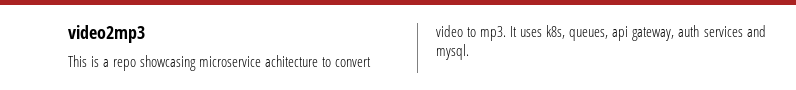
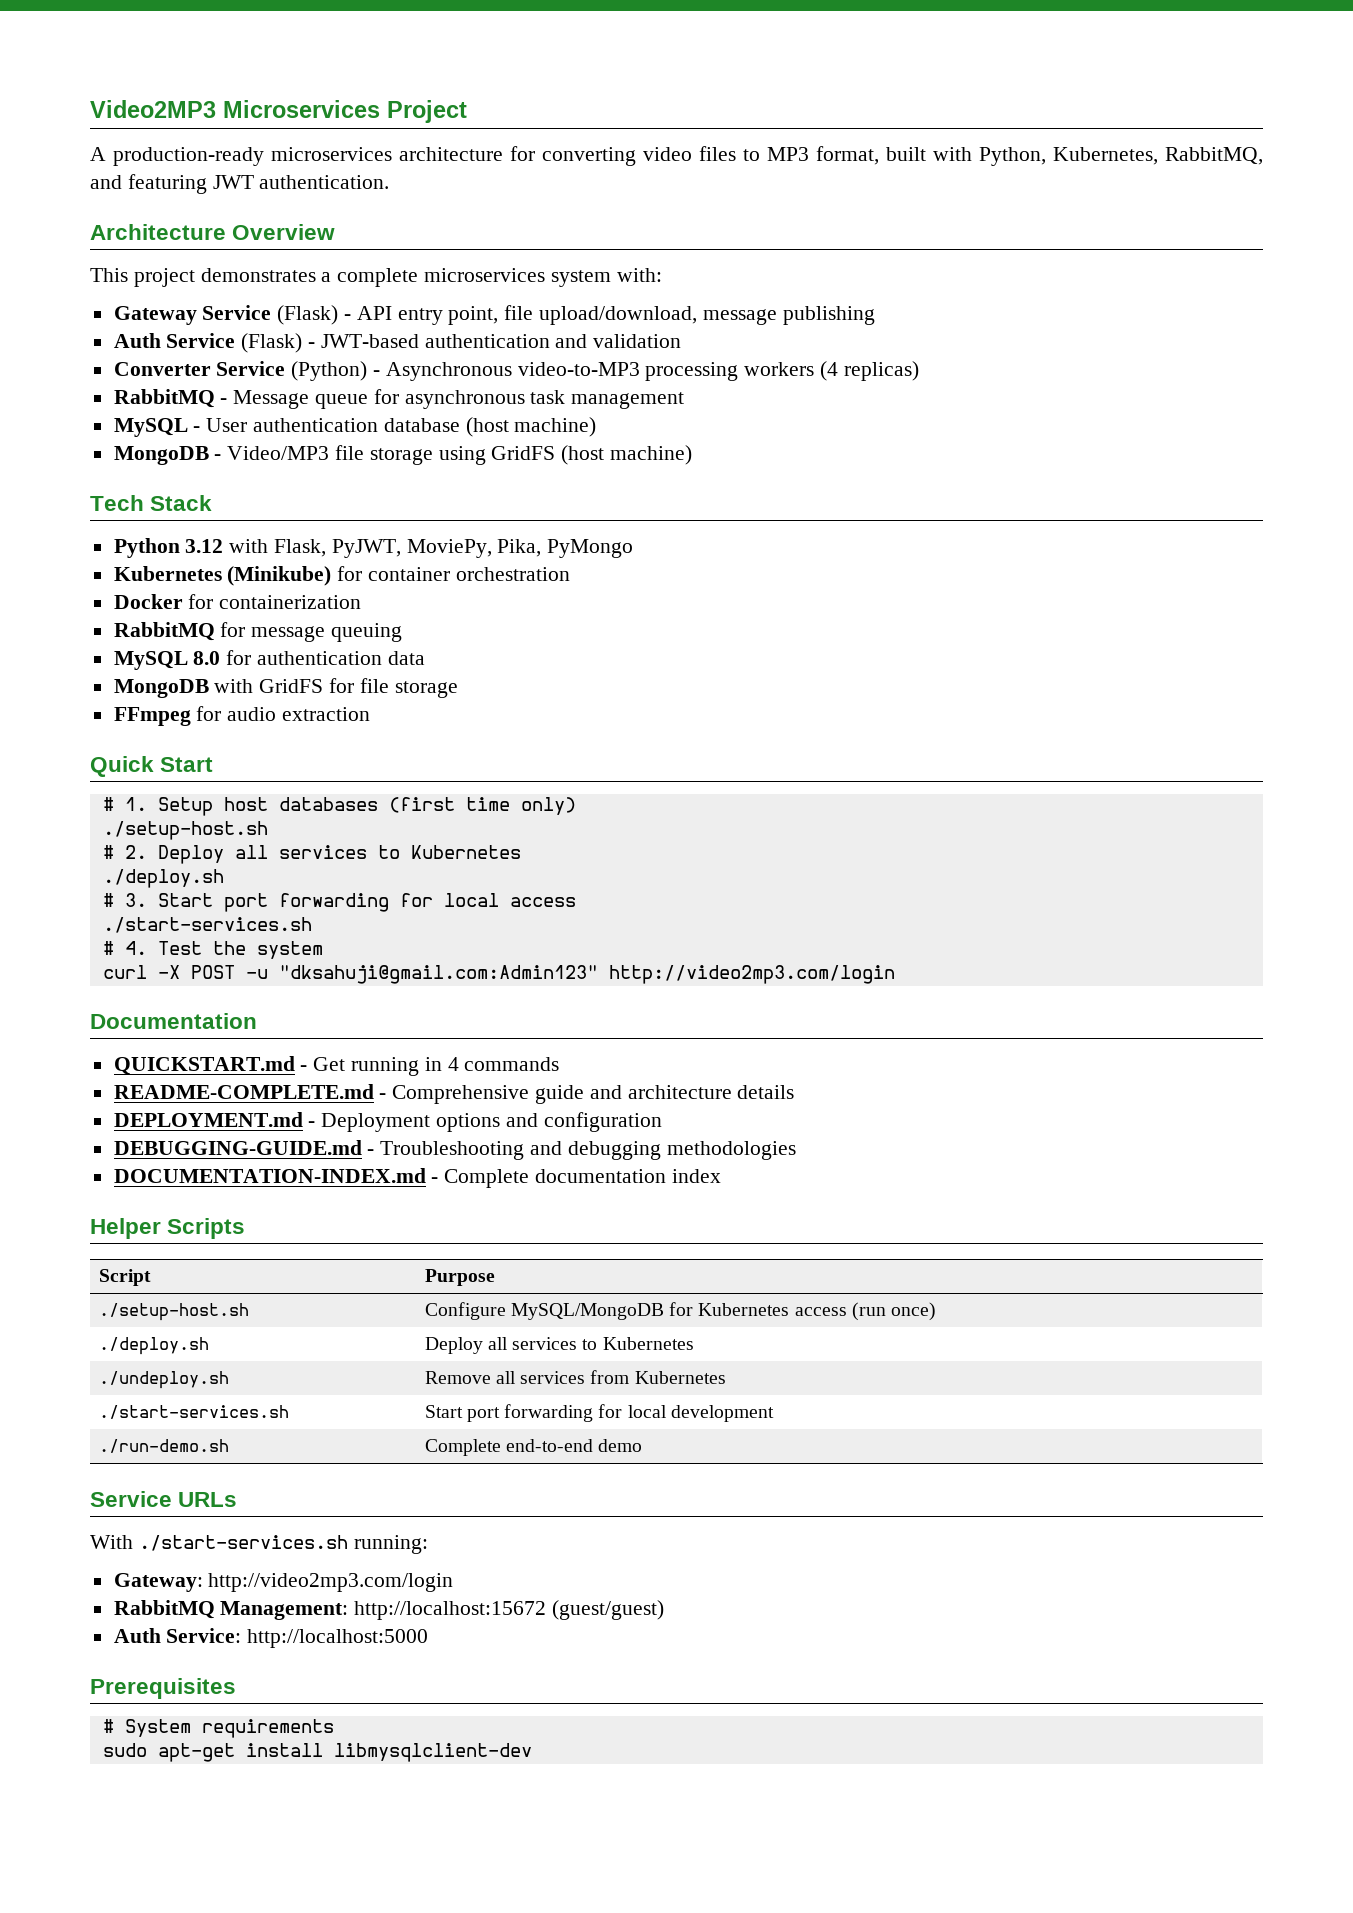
- video2mp3
- This is a repo showcasing microservice achitecture to convert video to mp3. It uses k8s, queues, api gateway, auth services and mysql.
+ Video2MP3 Microservices Project
+ A production-ready microservices architecture for converting video files to MP3 format, built with Python, Kubernetes, RabbitMQ, and featuring JWT authentication.
+ Architecture Overview
+ This project demonstrates a complete microservices system with:
+ Gateway Service (Flask) - API entry point, file upload/download, message publishing
+ Auth Service (Flask) - JWT-based authentication and validation
+ Converter Service (Python) - Asynchronous video-to-MP3 processing workers (4 replicas)
+ RabbitMQ - Message queue for asynchronous task management
+ MySQL - User authentication database (host machine)
+ MongoDB - Video/MP3 file storage using GridFS (host machine)
+ Tech Stack
+ Python 3.12 with Flask, PyJWT, MoviePy, Pika, PyMongo
+ Kubernetes (Minikube) for container orchestration
+ Docker for containerization
+ RabbitMQ for message queuing
+ MySQL 8.0 for authentication data
+ MongoDB with GridFS for file storage
+ FFmpeg for audio extraction
+ Quick Start
+ # 1. Setup host databases (first time only)
+ ./setup-host.sh
+ # 2. Deploy all services to Kubernetes
+ ./deploy.sh
+ # 3. Start port forwarding for local access
+ ./start-services.sh
+ # 4. Test the system
+ curl -X POST -u "dksahuji@gmail.com:Admin123" http://video2mp3.com/login
+ Documentation
+ QUICKSTART.md - Get running in 4 commands
+ README-COMPLETE.md - Comprehensive guide and architecture details
+ DEPLOYMENT.md - Deployment options and configuration
+ DEBUGGING-GUIDE.md - Troubleshooting and debugging methodologies
+ DOCUMENTATION-INDEX.md - Complete documentation index
+ Helper Scripts
+ Script | Purpose
+ ./setup-host.sh | Configure MySQL/MongoDB for Kubernetes access (run once)
+ ./deploy.sh | Deploy all services to Kubernetes
+ ./undeploy.sh | Remove all services from Kubernetes
+ ./start-services.sh | Start port forwarding for local development
+ ./run-demo.sh | Complete end-to-end demo
+ Service URLs
+ With ./start-services.sh running:
+ Gateway: http://video2mp3.com/login
+ RabbitMQ Management: http://localhost:15672 (guest/guest)
+ Auth Service: http://localhost:5000
+ Prerequisites
+ # System requirements
+ sudo apt-get install libmysqlclient-dev

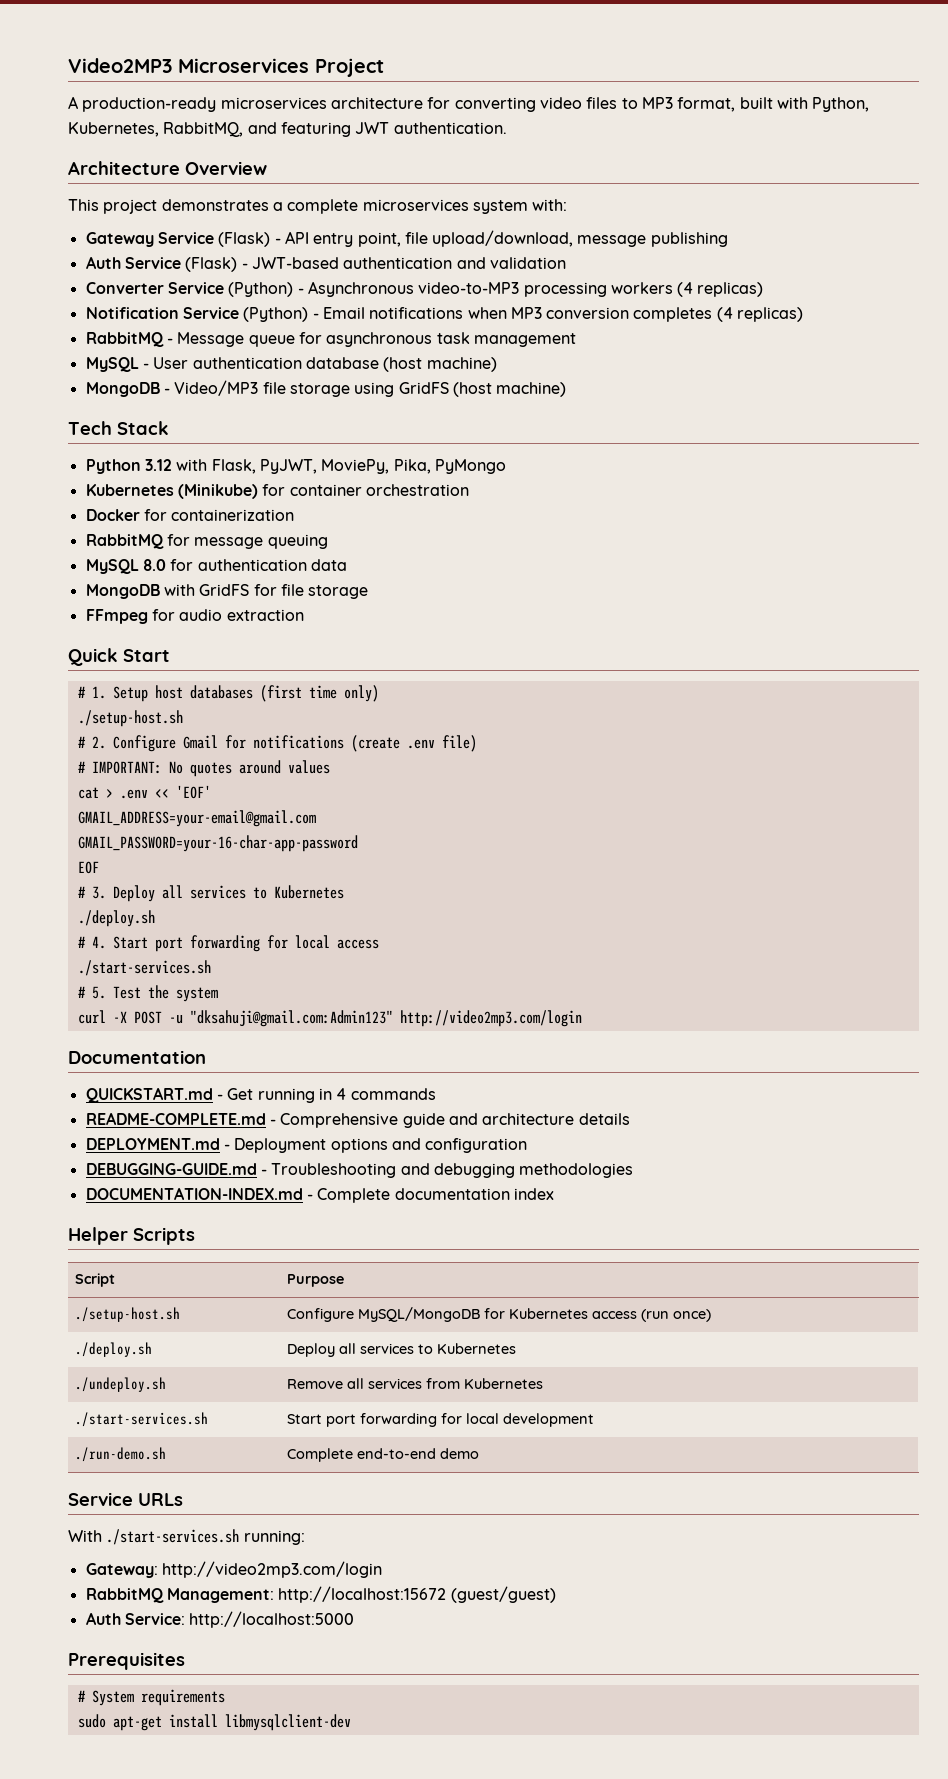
+ Notification Service (Python) - Email notifications when MP3 conversion completes (4 replicas)
- # 2. Deploy all services to Kubernetes
+ # 2. Configure Gmail for notifications (create .env file)
+ # IMPORTANT: No quotes around values
+ cat > .env << 'EOF'
+ GMAIL_ADDRESS=your-email@gmail.com
+ GMAIL_PASSWORD=your-16-char-app-password
+ EOF
+ # 3. Deploy all services to Kubernetes
- # 3. Start port forwarding for local access
+ # 4. Start port forwarding for local access
- # 4. Test the system
+ # 5. Test the system

